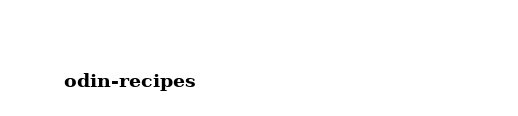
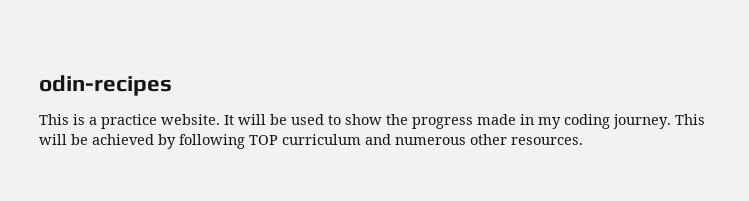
+ This is a practice website. It will be used to show the progress made in my coding journey. This will be achieved by following TOP curriculum and numerous other resources.

